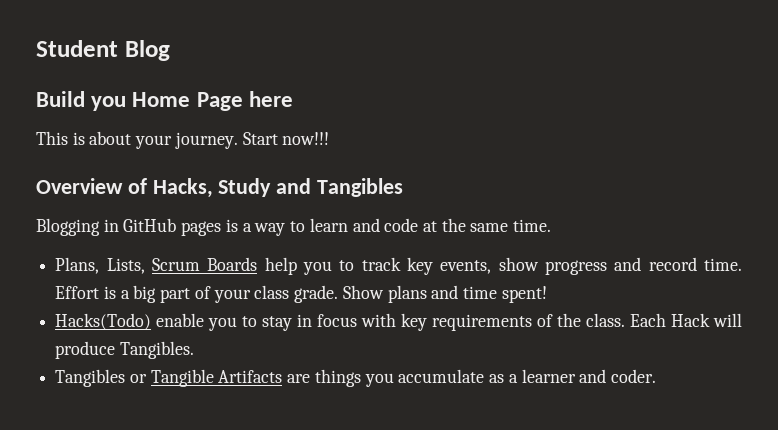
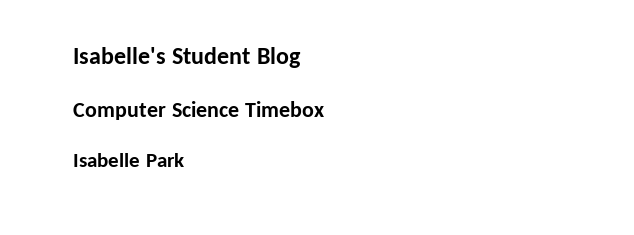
- Student Blog
+ Isabelle's Student Blog
- Build you Home Page here
- This is about your journey. Start now!!!
- Overview of Hacks, Study and Tangibles
- Blogging in GitHub pages is a way to learn and code at the same time.
- Plans, Lists, Scrum Boards help you to track key events, show progress and record time. Effort is a big part of your class grade. Show plans and time spent!
- Hacks(Todo) enable you to stay in focus with key requirements of the class. Each Hack will produce Tangibles.
- Tangibles or Tangible Artifacts are things you accumulate as a learner and coder.
+ Computer Science Timebox
+ Isabelle Park

